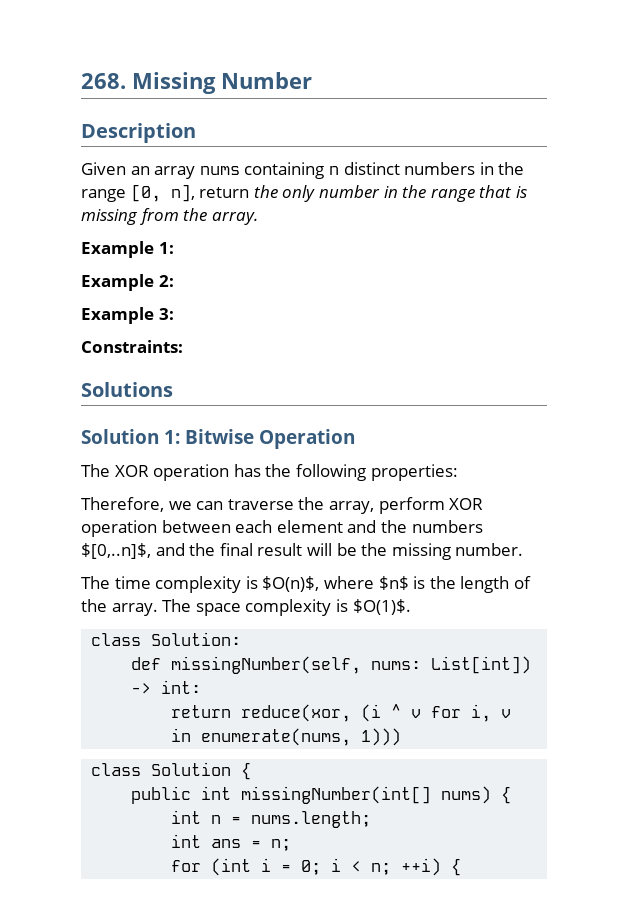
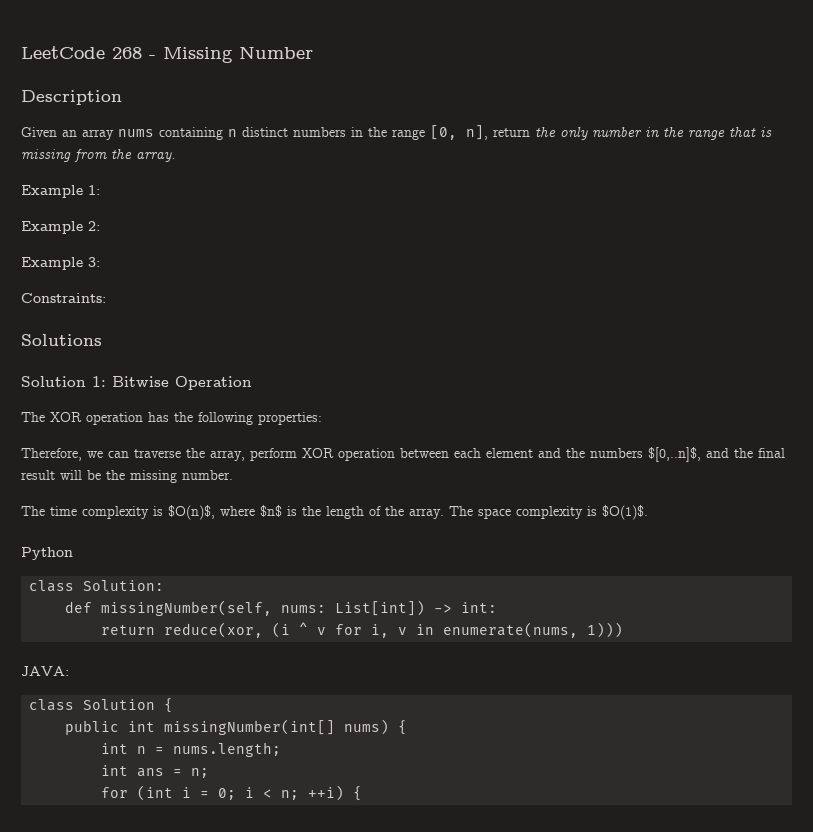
- 268. Missing Number
+ LeetCode 268 - Missing Number
+ Python
+ JAVA:

